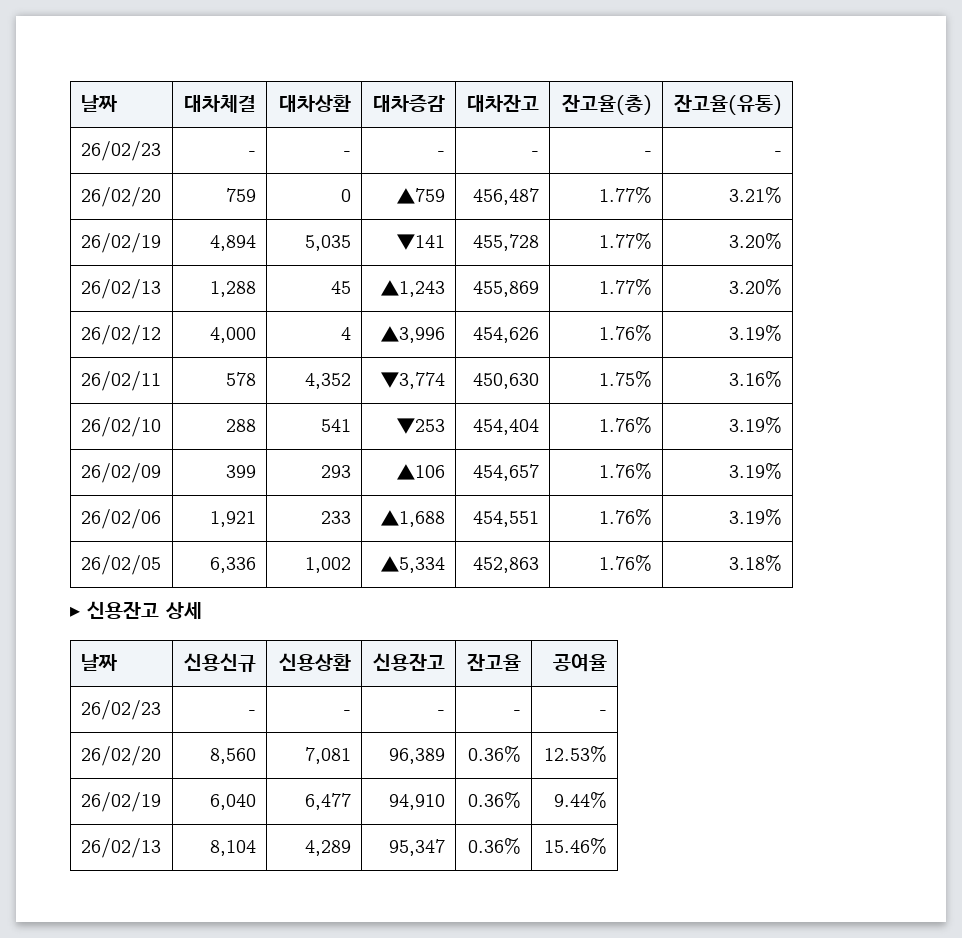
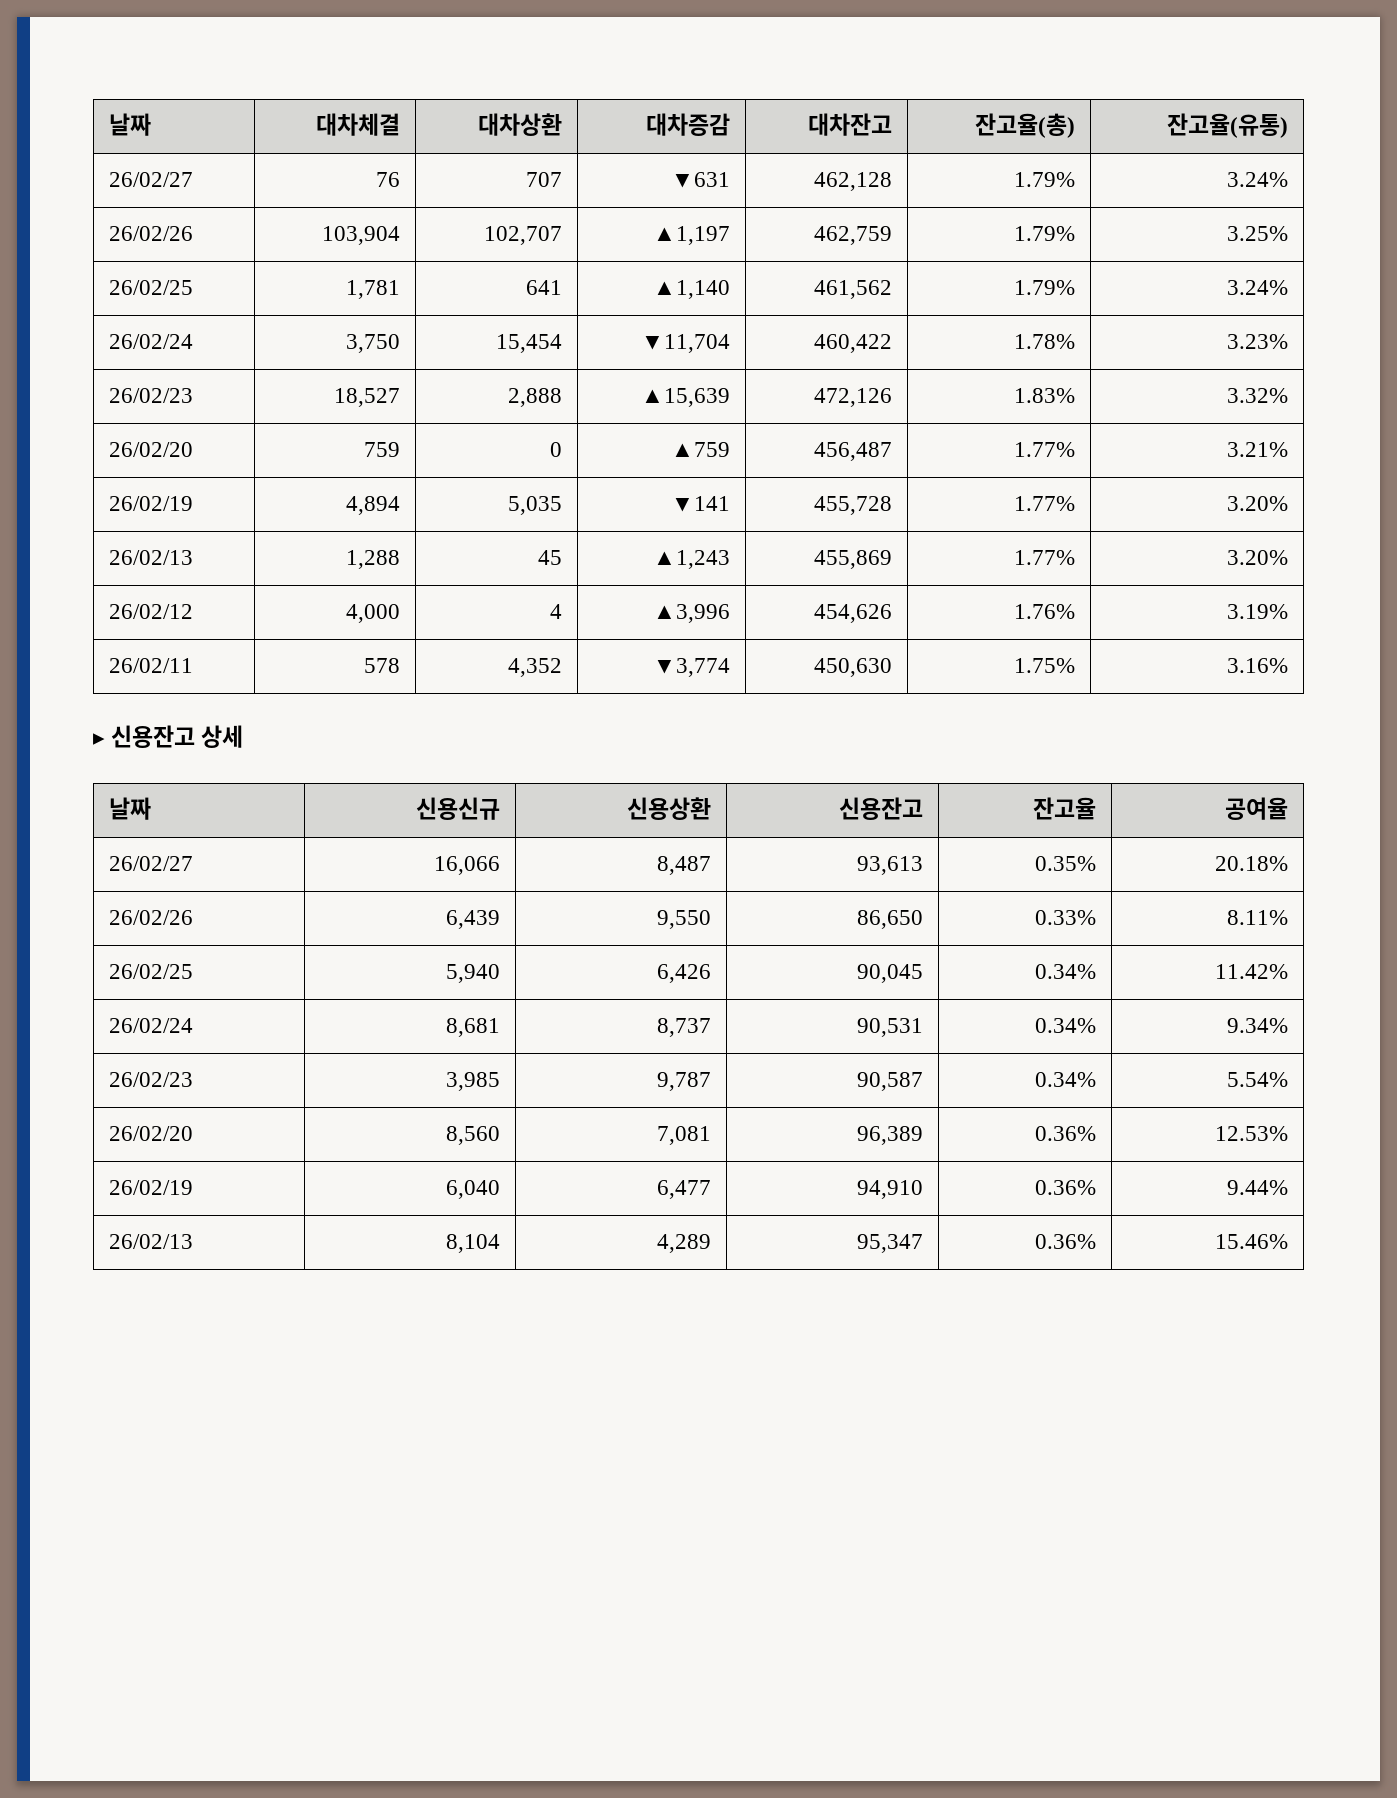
- 26/02/23 | - | - | - | - | - | -
+ 26/02/27 | 76 | 707 | ▼631 | 462,128 | 1.79% | 3.24%
+ 26/02/26 | 103,904 | 102,707 | ▲1,197 | 462,759 | 1.79% | 3.25%
+ 26/02/25 | 1,781 | 641 | ▲1,140 | 461,562 | 1.79% | 3.24%
+ 26/02/24 | 3,750 | 15,454 | ▼11,704 | 460,422 | 1.78% | 3.23%
+ 26/02/23 | 18,527 | 2,888 | ▲15,639 | 472,126 | 1.83% | 3.32%
- 26/02/10 | 288 | 541 | ▼253 | 454,404 | 1.76% | 3.19%
- 26/02/09 | 399 | 293 | ▲106 | 454,657 | 1.76% | 3.19%
- 26/02/06 | 1,921 | 233 | ▲1,688 | 454,551 | 1.76% | 3.19%
- 26/02/05 | 6,336 | 1,002 | ▲5,334 | 452,863 | 1.76% | 3.18%
  날짜 | 신용신규 | 신용상환 | 신용잔고 | 잔고율 | 공여율
- 26/02/23 | - | - | - | - | -
+ 26/02/27 | 16,066 | 8,487 | 93,613 | 0.35% | 20.18%
+ 26/02/26 | 6,439 | 9,550 | 86,650 | 0.33% | 8.11%
+ 26/02/25 | 5,940 | 6,426 | 90,045 | 0.34% | 11.42%
+ 26/02/24 | 8,681 | 8,737 | 90,531 | 0.34% | 9.34%
+ 26/02/23 | 3,985 | 9,787 | 90,587 | 0.34% | 5.54%

